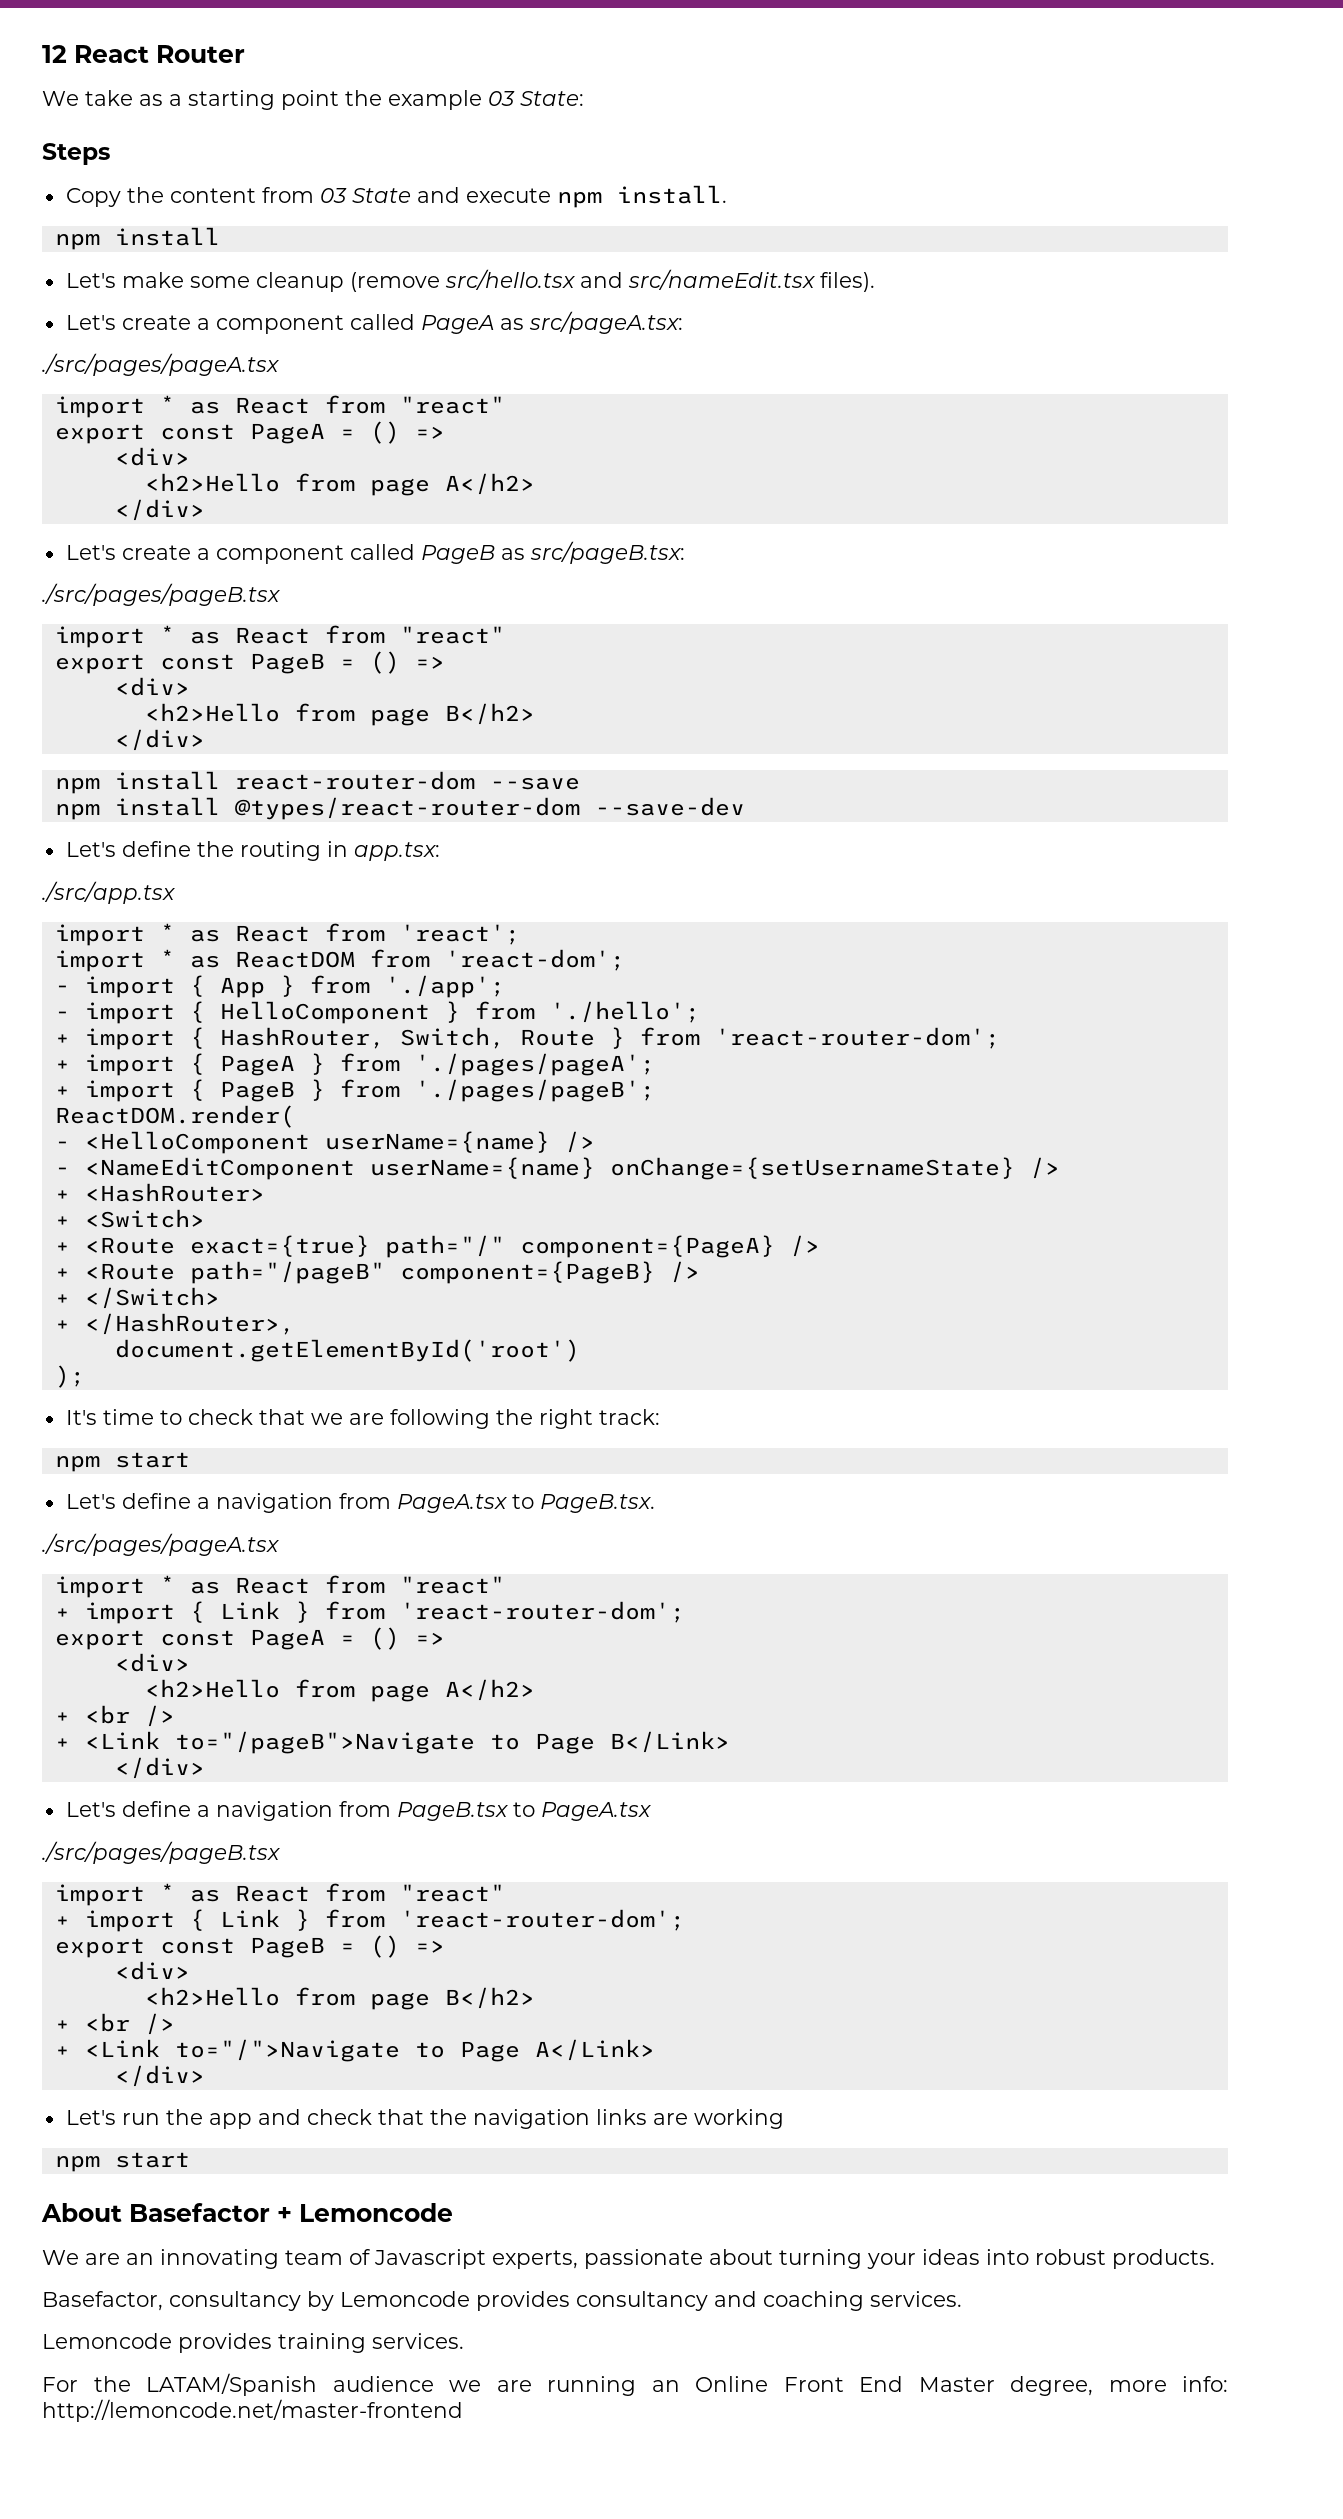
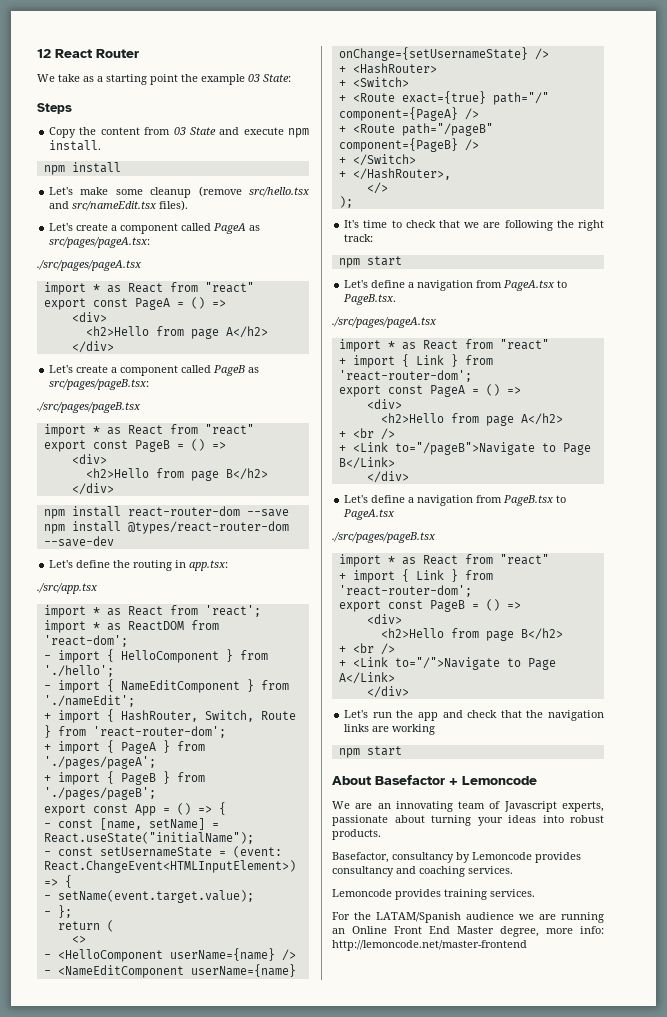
- Let's create a component called PageA as src/pageA.tsx:
+ Let's create a component called PageA as src/pages/pageA.tsx:
- Let's create a component called PageB as src/pageB.tsx:
+ Let's create a component called PageB as src/pages/pageB.tsx:
- - import { App } from './app';
  - import { HelloComponent } from './hello';
+ - import { NameEditComponent } from './nameEdit';
- ReactDOM.render(
+ export const App = () => {
+ - const [name, setName] = React.useState("initialName");
+ - const setUsernameState = (event: React.ChangeEvent<HTMLInputElement>) => {
+ - setName(event.target.value);
+ - };
+ return (
+ <>
- document.getElementById('root')
+ </>

